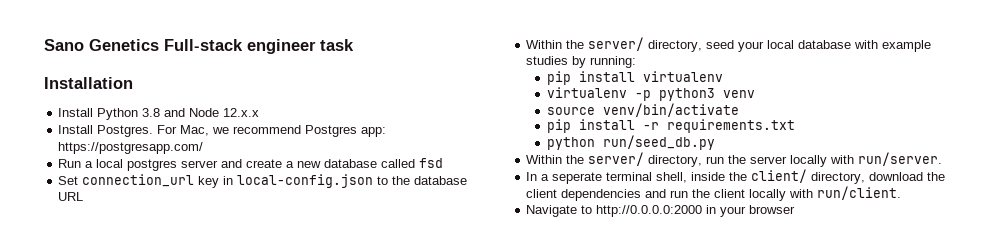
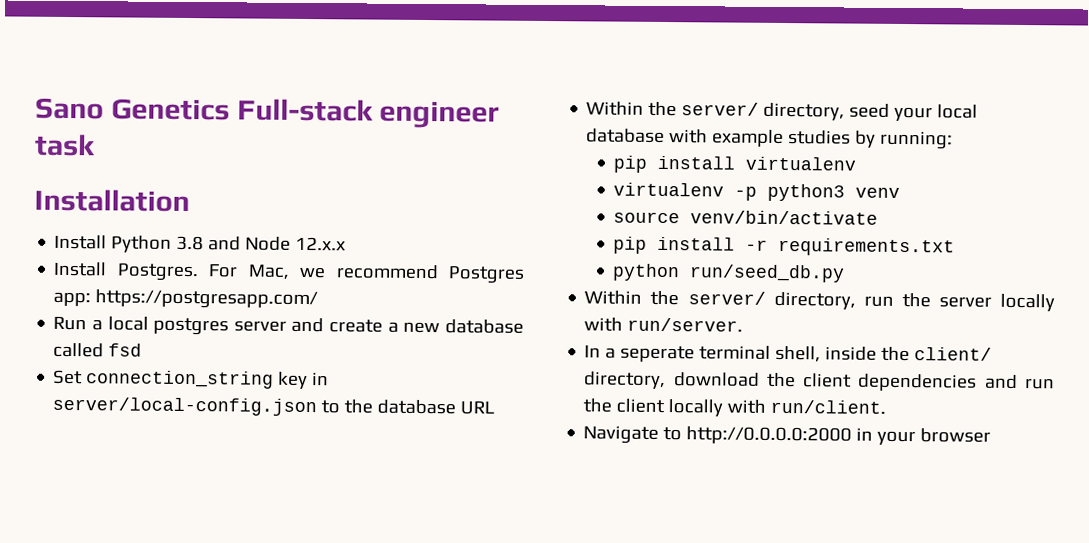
- Set connection_url key in local-config.json to the database URL
+ Set connection_string key in server/local-config.json to the database URL

